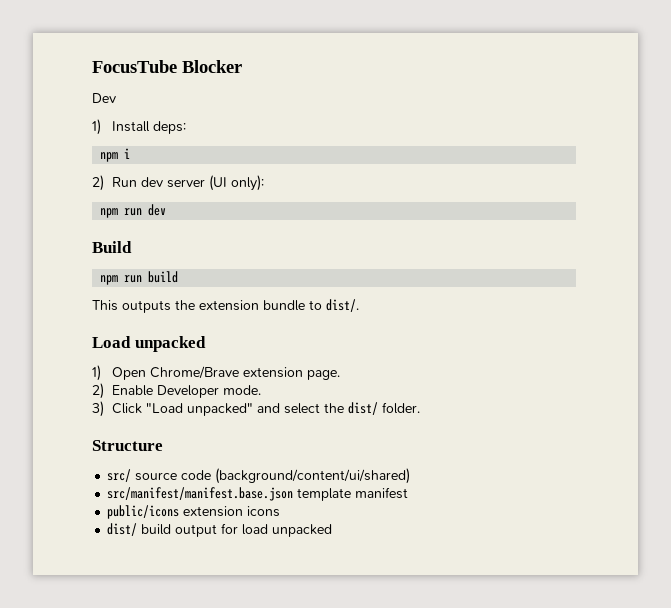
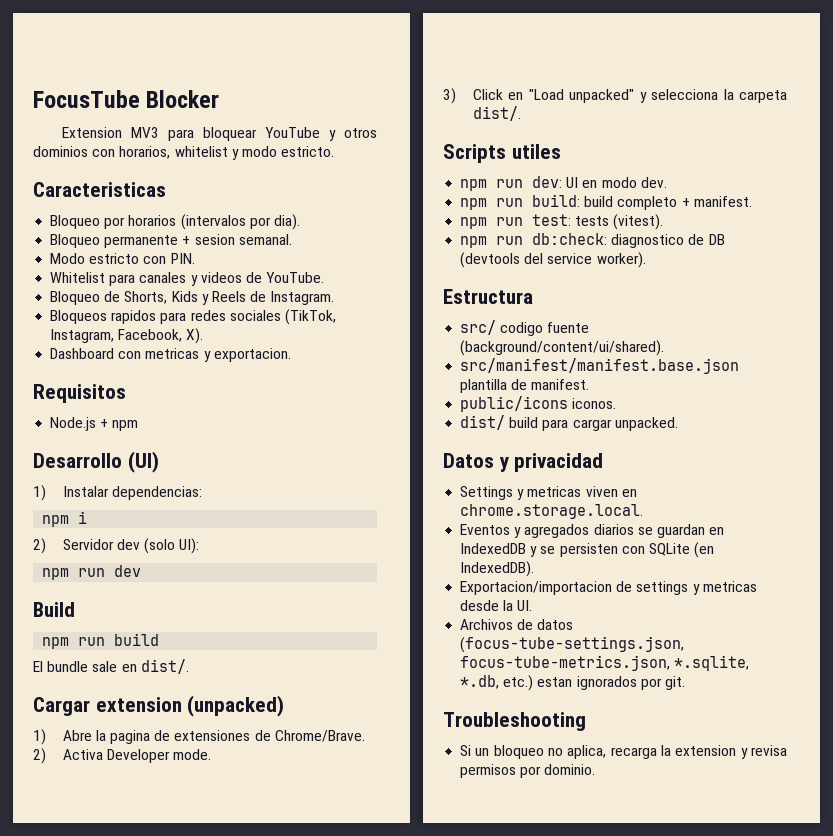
- Dev
- 1) Install deps:
+ Extension MV3 para bloquear YouTube y otros dominios con horarios, whitelist y modo estricto.
+ Caracteristicas
+ Bloqueo por horarios (intervalos por dia).
+ Bloqueo permanente + sesion semanal.
+ Modo estricto con PIN.
+ Whitelist para canales y videos de YouTube.
+ Bloqueo de Shorts, Kids y Reels de Instagram.
+ Bloqueos rapidos para redes sociales (TikTok, Instagram, Facebook, X).
+ Dashboard con metricas y exportacion.
+ Requisitos
+ Node.js + npm
+ Desarrollo (UI)
+ 1) Instalar dependencias:
- 2) Run dev server (UI only):
+ 2) Servidor dev (solo UI):
- This outputs the extension bundle to dist/.
- Load unpacked
- 1) Open Chrome/Brave extension page.
- 2) Enable Developer mode.
+ El bundle sale en dist/.
+ Cargar extension (unpacked)
+ 1) Abre la pagina de extensiones de Chrome/Brave.
+ 2) Activa Developer mode.
- 3) Click "Load unpacked" and select the dist/ folder.
- Structure
- src/ source code (background/content/ui/shared)
- src/manifest/manifest.base.json template manifest
+ 3) Click en "Load unpacked" y selecciona la carpeta dist/.
+ Scripts utiles
+ npm run dev: UI en modo dev.
+ npm run build: build completo + manifest.
+ npm run test: tests (vitest).
+ npm run db:check: diagnostico de DB (devtools del service worker).
+ Estructura
+ src/ codigo fuente (background/content/ui/shared).
+ src/manifest/manifest.base.json plantilla de manifest.
- public/icons extension icons
+ public/icons iconos.
- dist/ build output for load unpacked
+ dist/ build para cargar unpacked.
+ Datos y privacidad
+ Settings y metricas viven en chrome.storage.local.
+ Eventos y agregados diarios se guardan en IndexedDB y se persisten con SQLite (en IndexedDB).
+ Exportacion/importacion de settings y metricas desde la UI.
+ Archivos de datos (focus-tube-settings.json, focus-tube-metrics.json, *.sqlite, *.db, etc.) estan ignorados por git.
+ Troubleshooting
+ Si un bloqueo no aplica, recarga la extension y revisa permisos por dominio.

